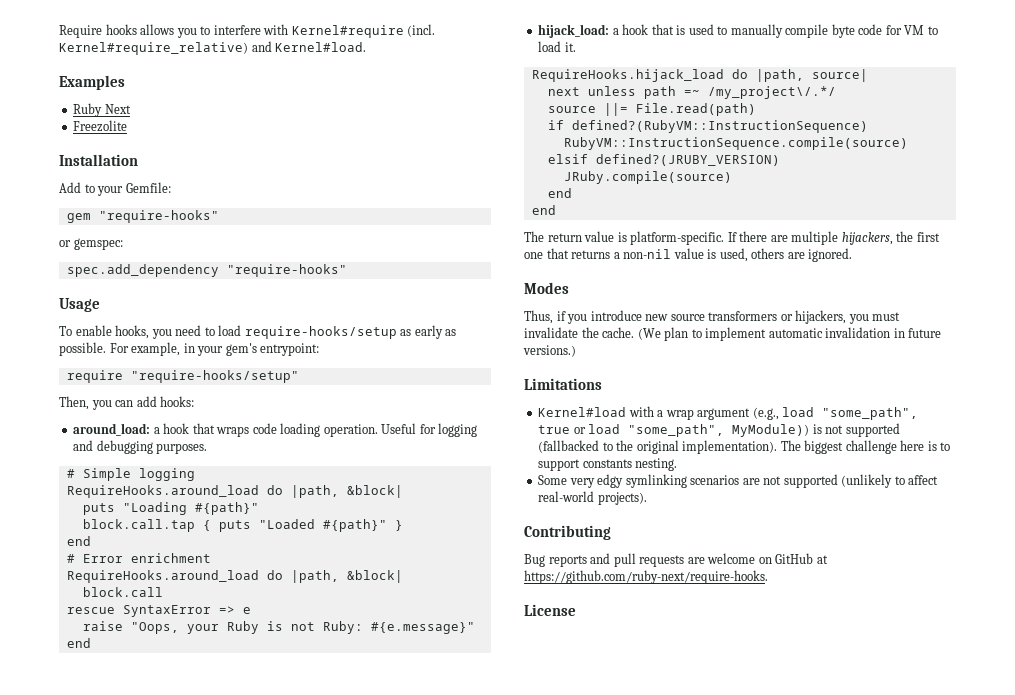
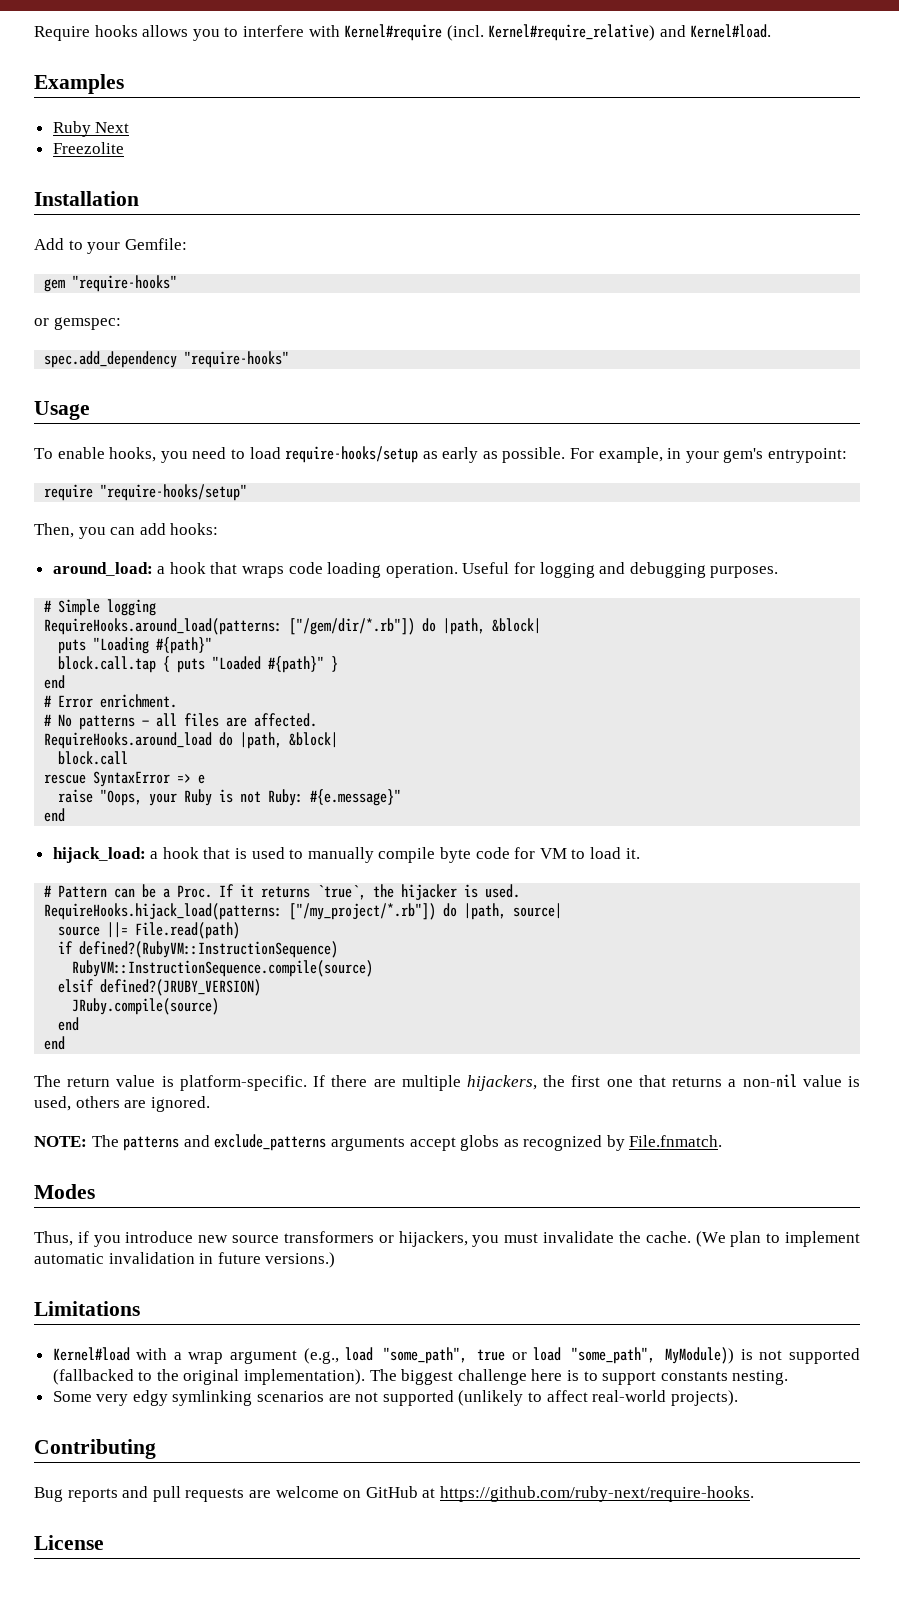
  # Simple logging
- RequireHooks.around_load do |path, &block|
+ RequireHooks.around_load(patterns: ["/gem/dir/*.rb"]) do |path, &block|
- # Error enrichment
+ # Error enrichment.
+ # No patterns — all files are affected.
- RequireHooks.hijack_load do |path, source|
- next unless path =~ /my_project\/.*/
+ # Pattern can be a Proc. If it returns `true`, the hijacker is used.
+ RequireHooks.hijack_load(patterns: ["/my_project/*.rb"]) do |path, source|
+ NOTE: The patterns and exclude_patterns arguments accept globs as recognized by File.fnmatch.

